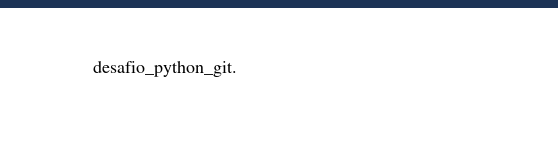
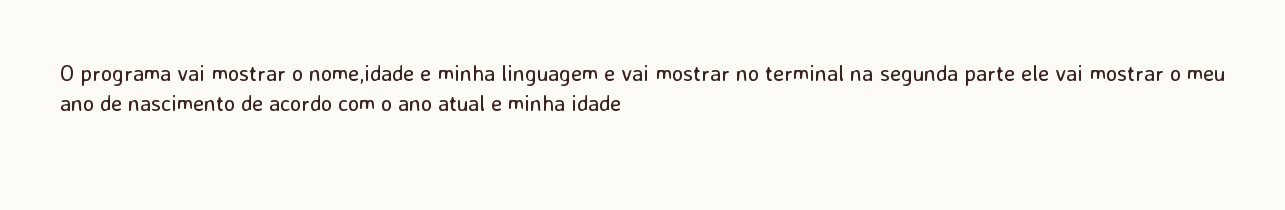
- desafio_python_git.
+ O programa vai mostrar o nome,idade e minha linguagem e vai mostrar no terminal na segunda parte ele vai mostrar o meu ano de nascimento de acordo com o ano atual e minha idade

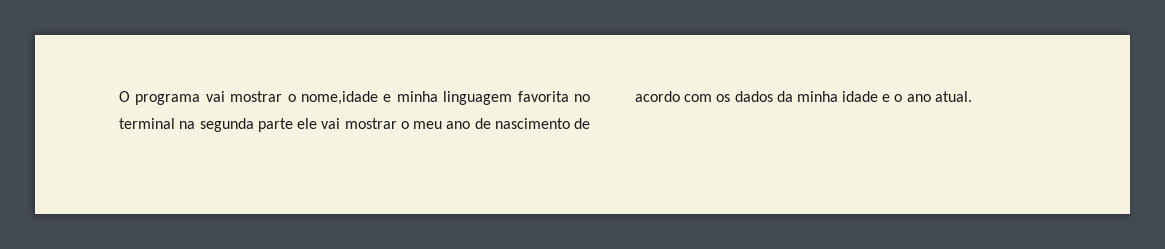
- O programa vai mostrar o nome,idade e minha linguagem e vai mostrar no terminal na segunda parte ele vai mostrar o meu ano de nascimento de acordo com o ano atual e minha idade
+ O programa vai mostrar o nome,idade e minha linguagem favorita no terminal na segunda parte ele vai mostrar o meu ano de nascimento de acordo com os dados da minha idade e o ano atual.

